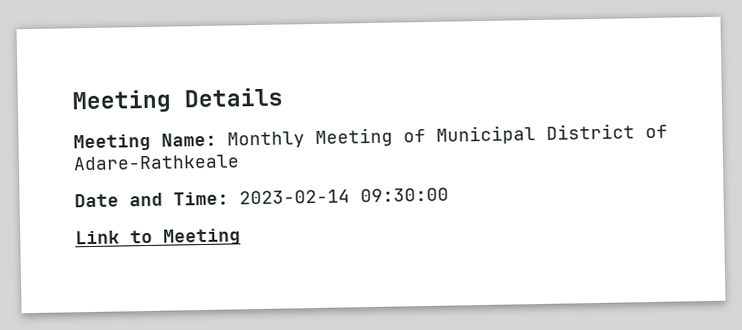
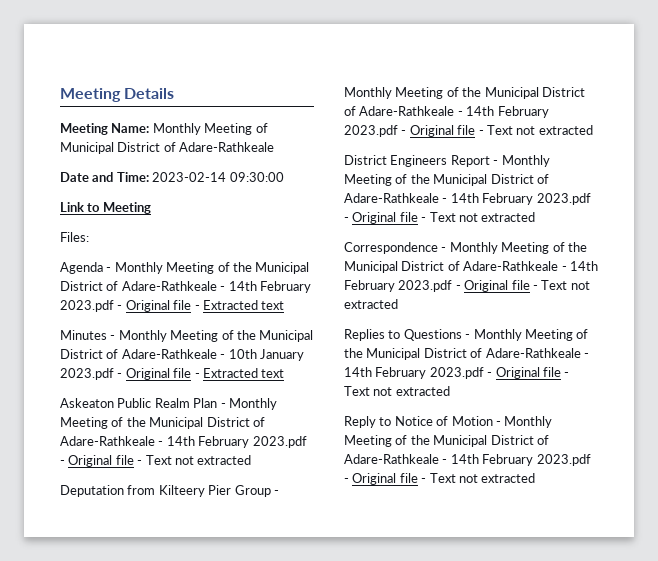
+ Files:
+ Agenda - Monthly Meeting of the Municipal District of Adare-Rathkeale - 14th February 2023.pdf - Original file - Extracted text
+ Minutes - Monthly Meeting of the Municipal District of Adare-Rathkeale - 10th January 2023.pdf - Original file - Extracted text
+ Askeaton Public Realm Plan - Monthly Meeting of the Municipal District of Adare-Rathkeale - 14th February 2023.pdf - Original file - Text not extracted
+ Deputation from Kilteery Pier Group - Monthly Meeting of the Municipal District of Adare-Rathkeale - 14th February 2023.pdf - Original file - Text not extracted
+ District Engineers Report - Monthly Meeting of the Municipal District of Adare-Rathkeale - 14th February 2023.pdf - Original file - Text not extracted
+ Correspondence - Monthly Meeting of the Municipal District of Adare-Rathkeale - 14th February 2023.pdf - Original file - Text not extracted
+ Replies to Questions - Monthly Meeting of the Municipal District of Adare-Rathkeale - 14th February 2023.pdf - Original file - Text not extracted
+ Reply to Notice of Motion - Monthly Meeting of the Municipal District of Adare-Rathkeale - 14th February 2023.pdf - Original file - Text not extracted

